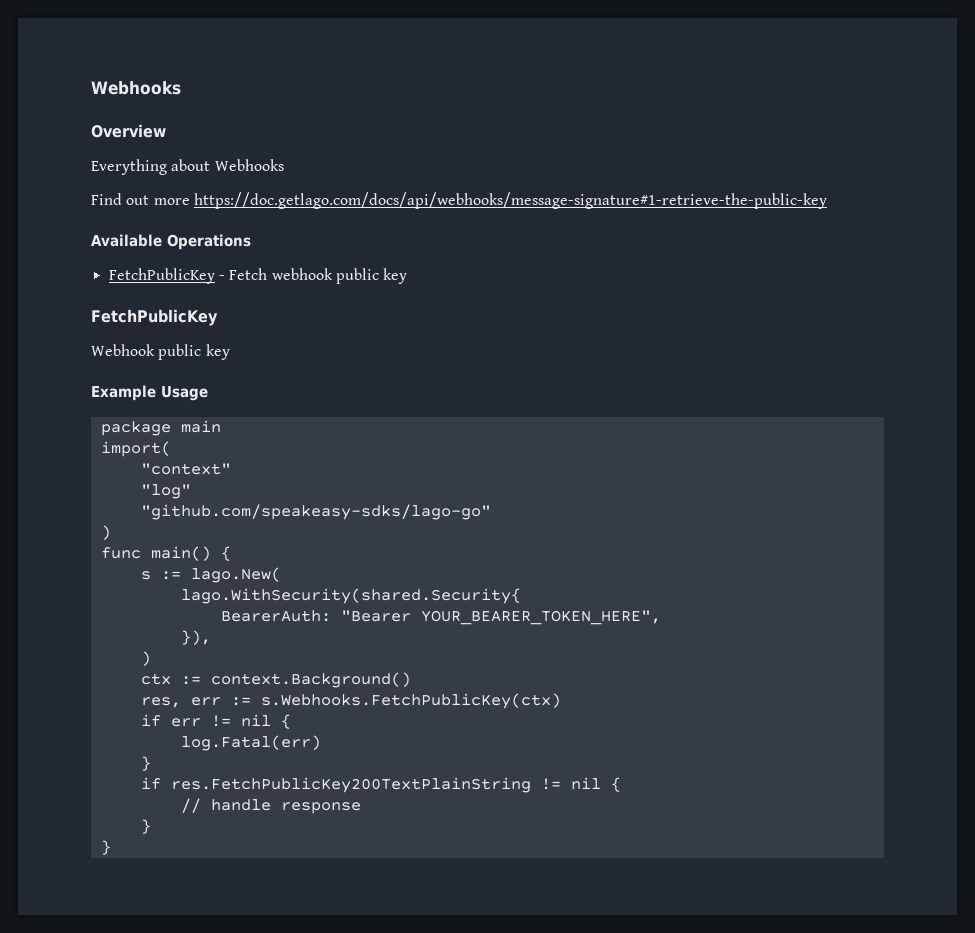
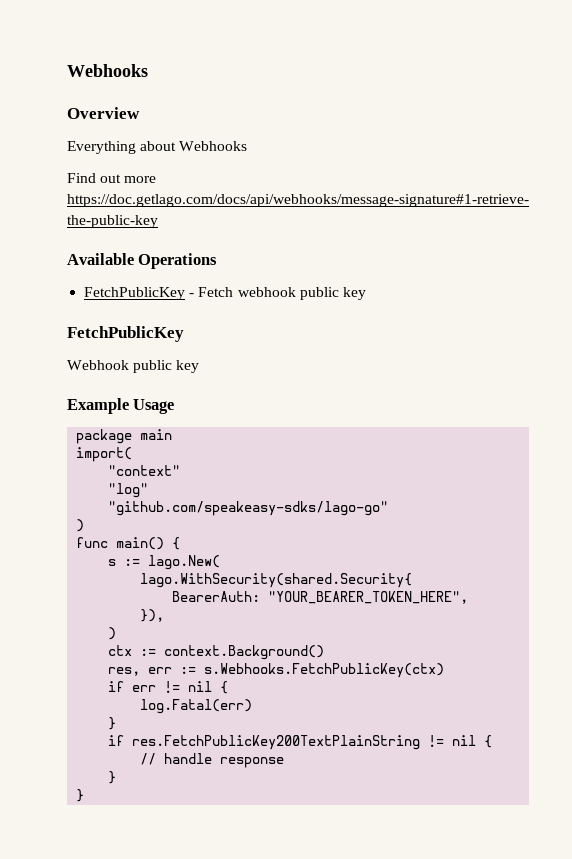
- BearerAuth: "Bearer YOUR_BEARER_TOKEN_HERE",
+ BearerAuth: "YOUR_BEARER_TOKEN_HERE",

